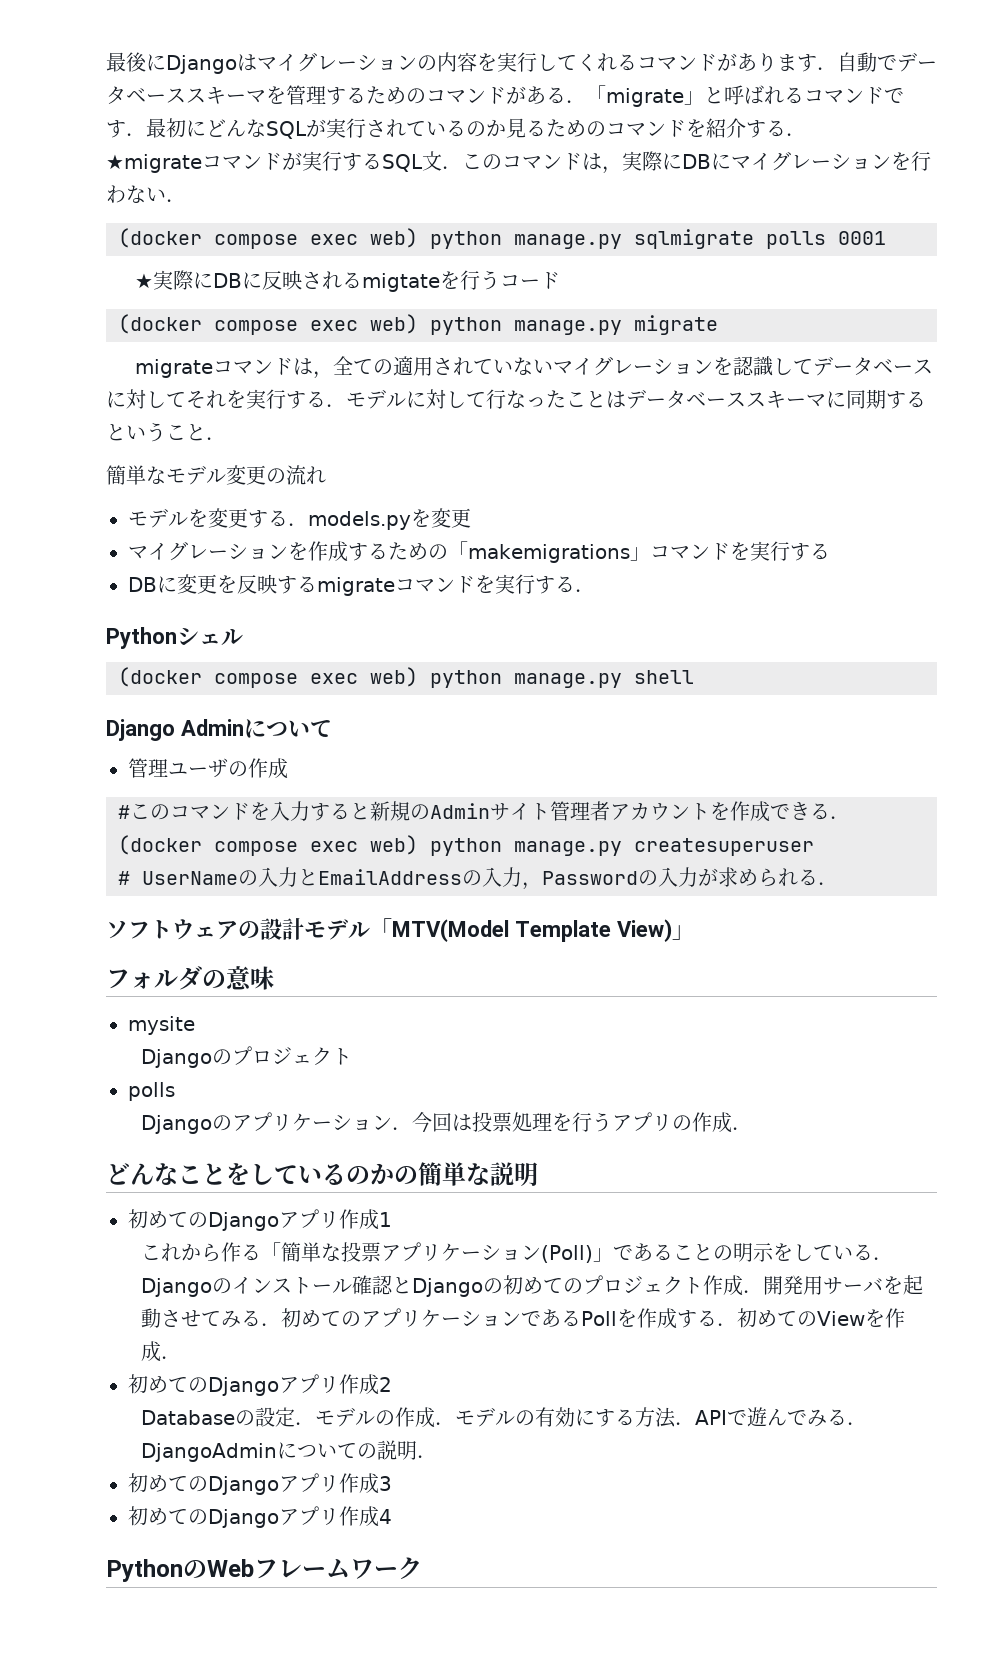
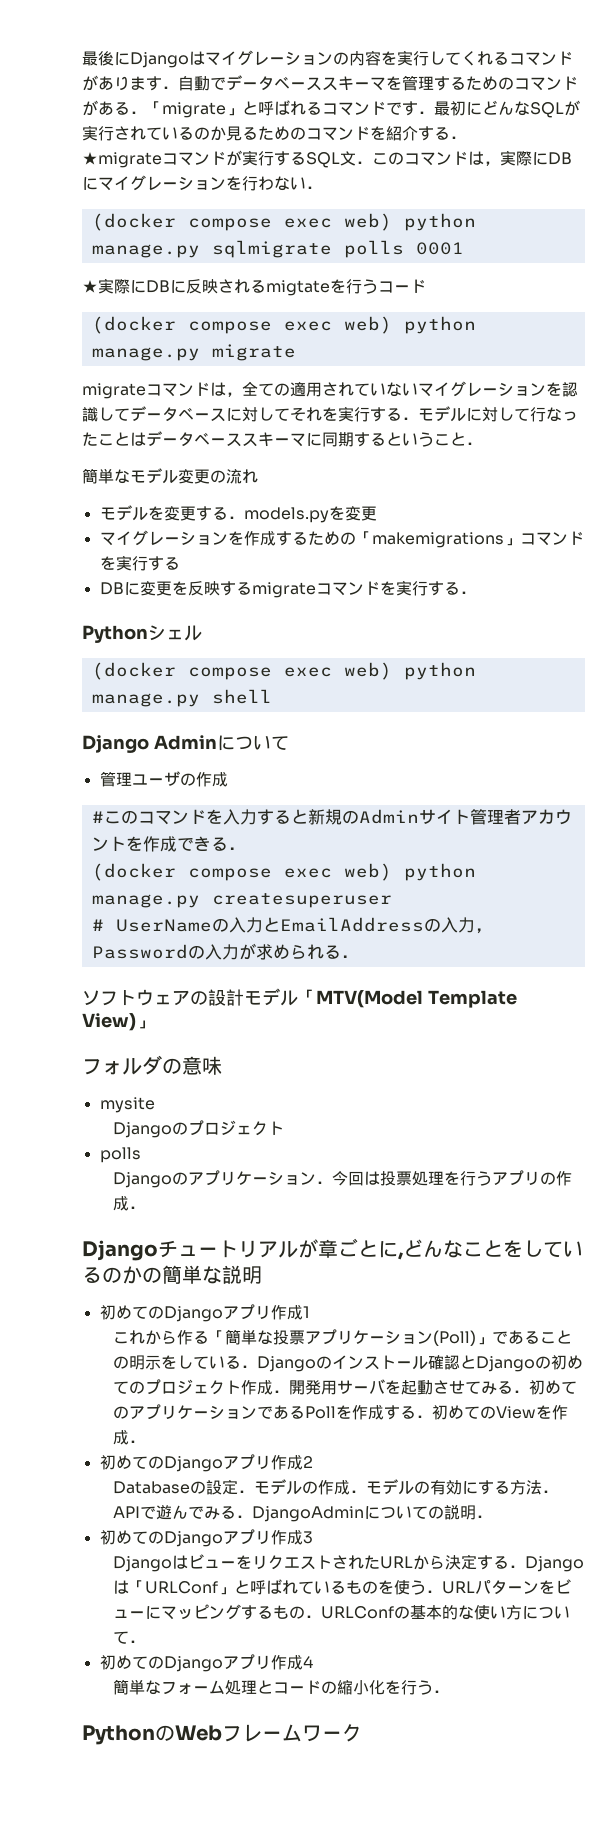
- どんなことをしているのかの簡単な説明
+ Djangoチュートリアルが章ごとに,どんなことをしているのかの簡単な説明
+ DjangoはビューをリクエストされたURLから決定する．Djangoは「URLConf」と呼ばれているものを使う．URLパターンをビューにマッピングするもの．URLConfの基本的な使い方について．
+ 簡単なフォーム処理とコードの縮小化を行う．

